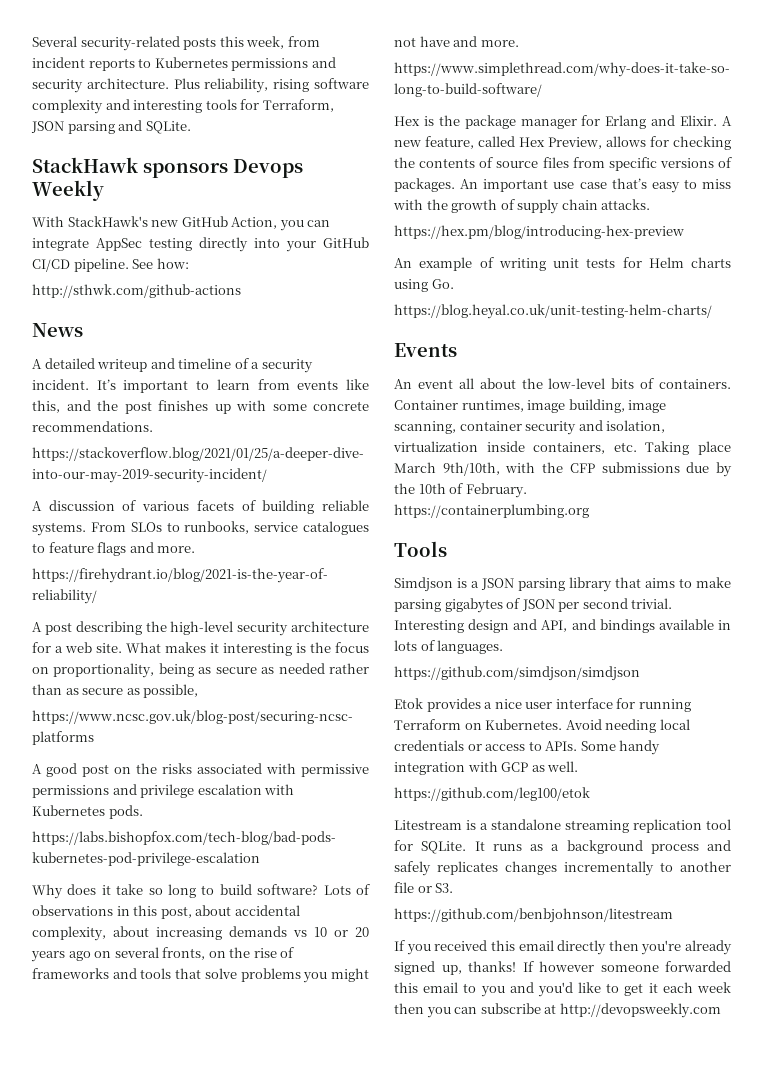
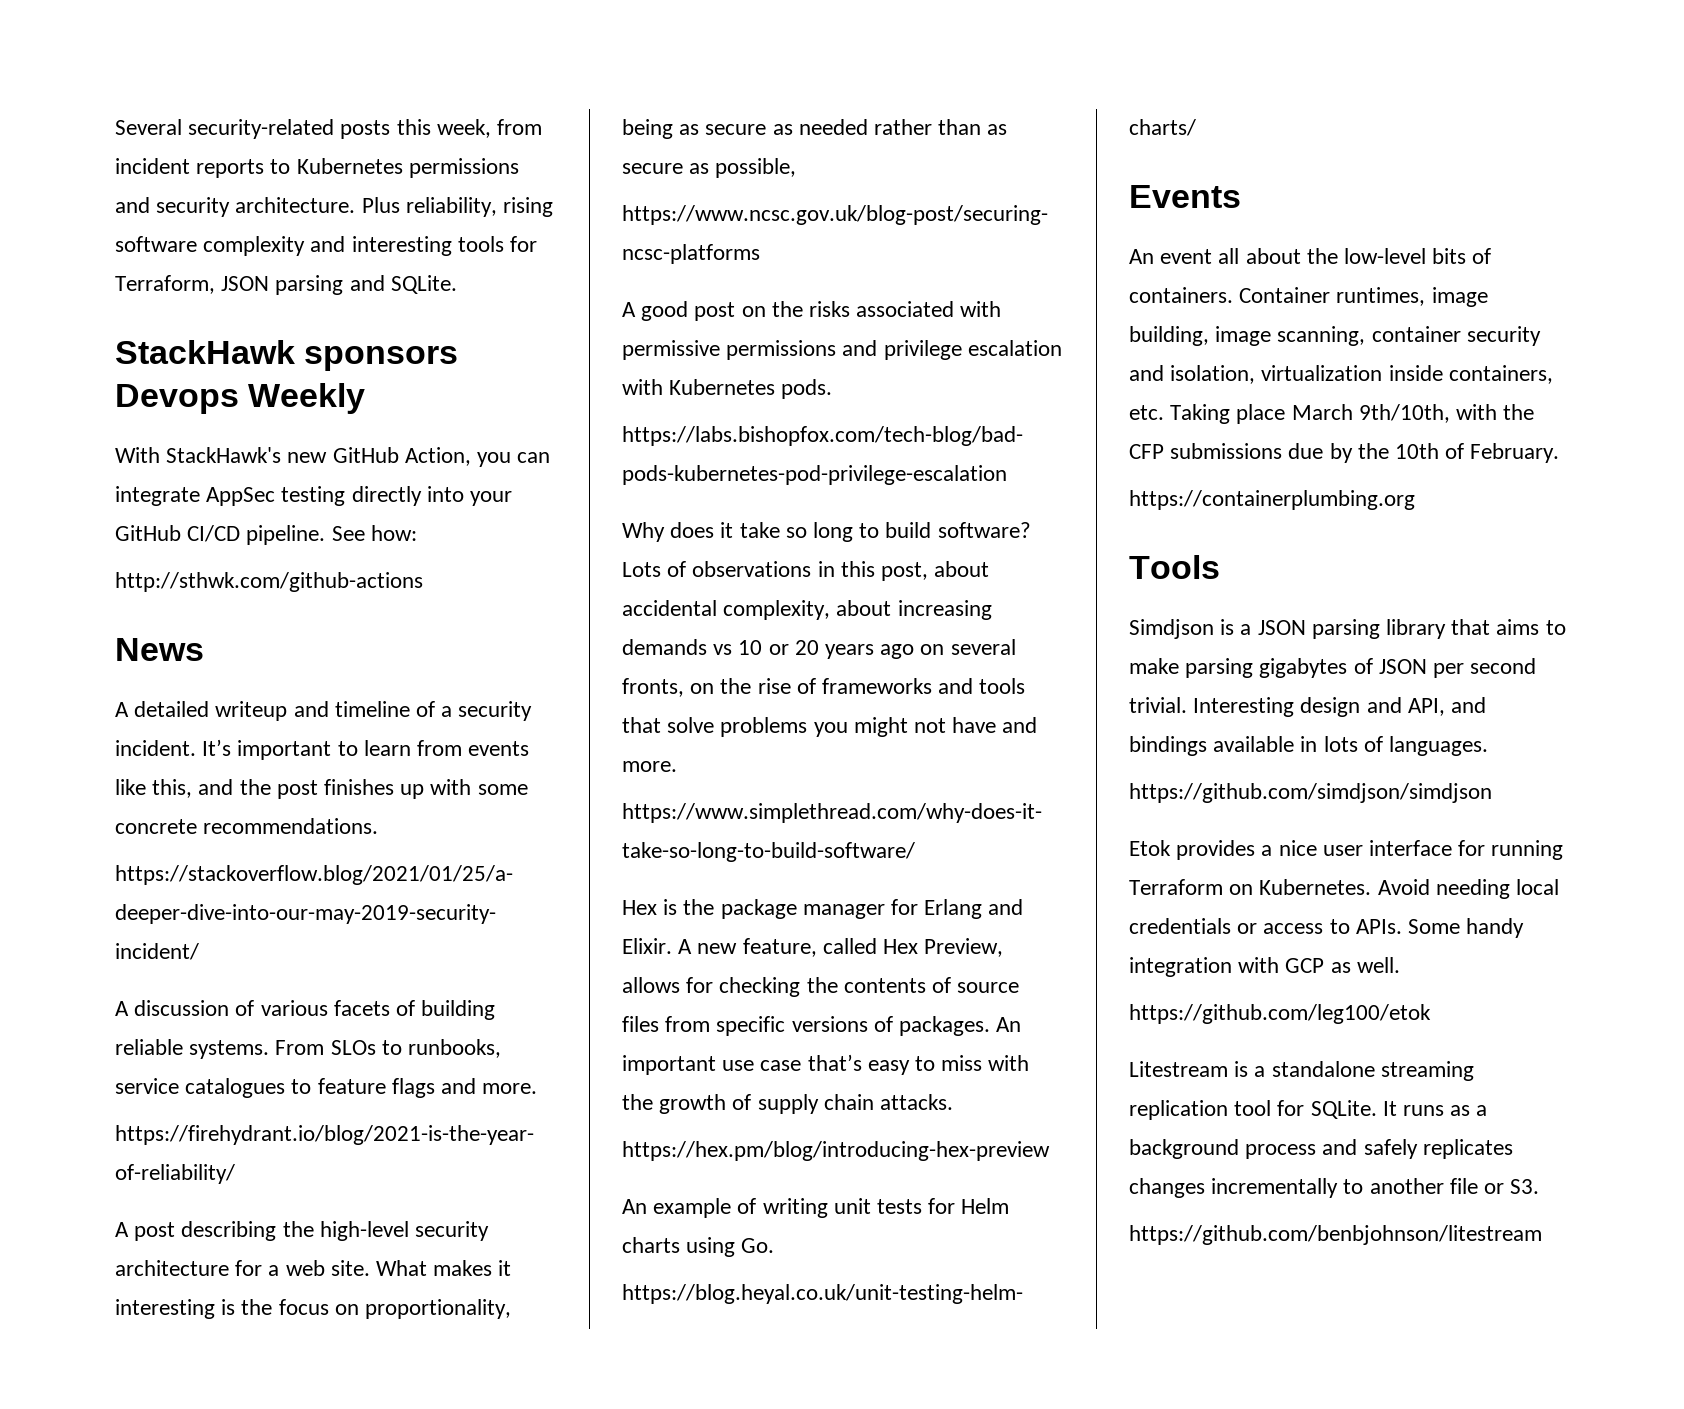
- If you received this email directly then you're already signed up, thanks! If however someone forwarded this email to you and you'd like to get it each week then you can subscribe at http://devopsweekly.com

